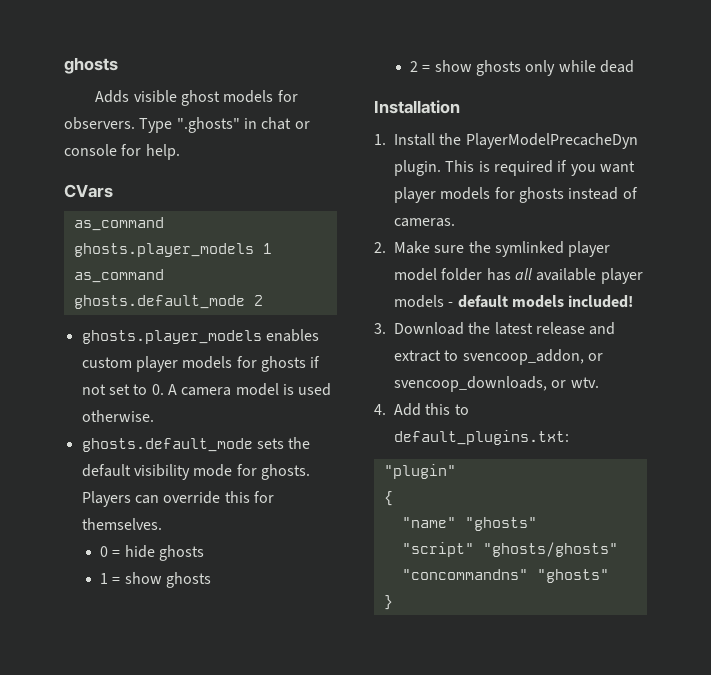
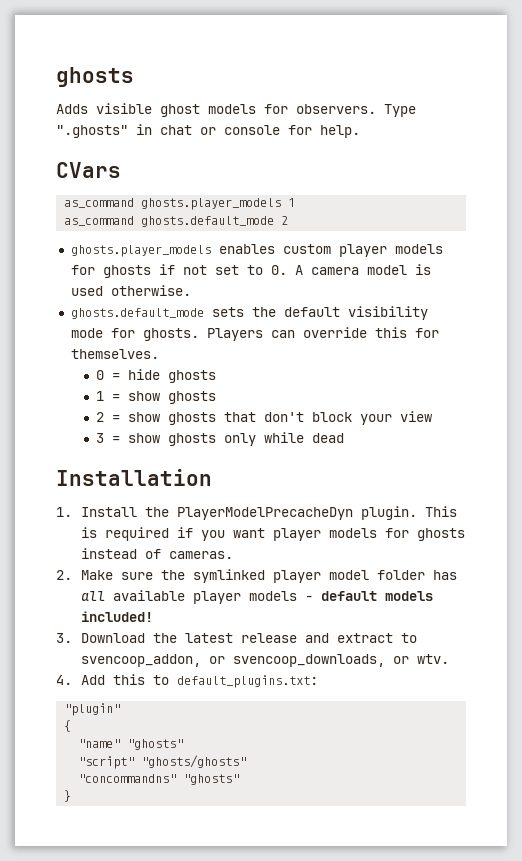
- 2 = show ghosts only while dead
+ 2 = show ghosts that don't block your view
+ 3 = show ghosts only while dead

